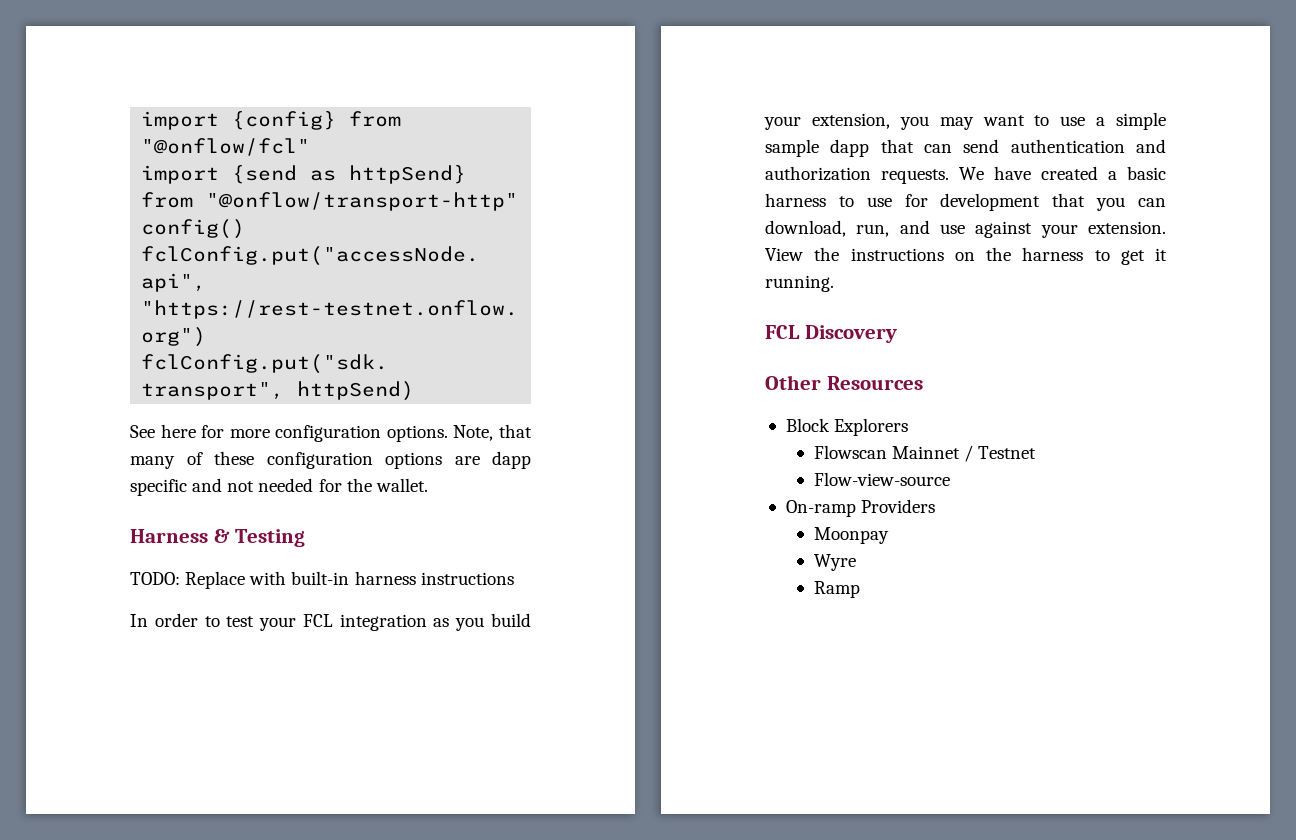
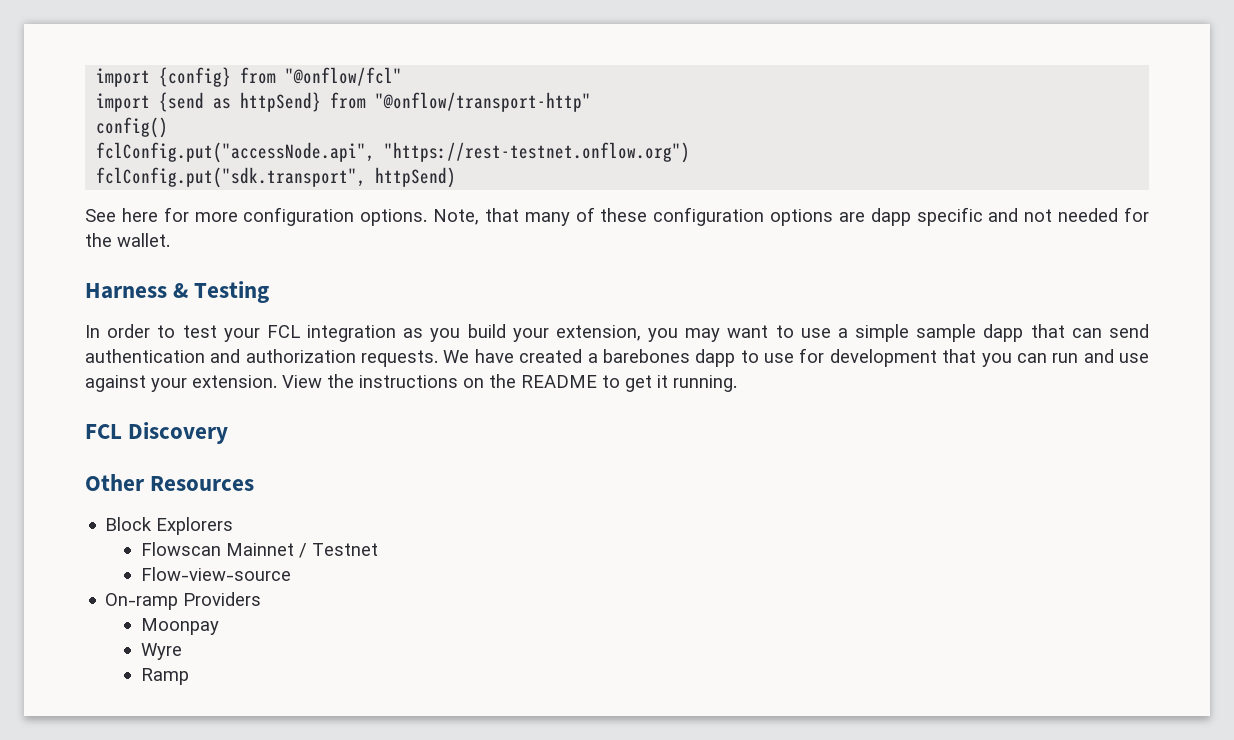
- TODO: Replace with built-in harness instructions
- We have created a basic harness to use for development that you can download, run, and use against your extension.
+ We have created a barebones dapp to use for development that you can run and use against your extension.
- View the instructions on the harness to get it running.
+ View the instructions on the README to get it running.

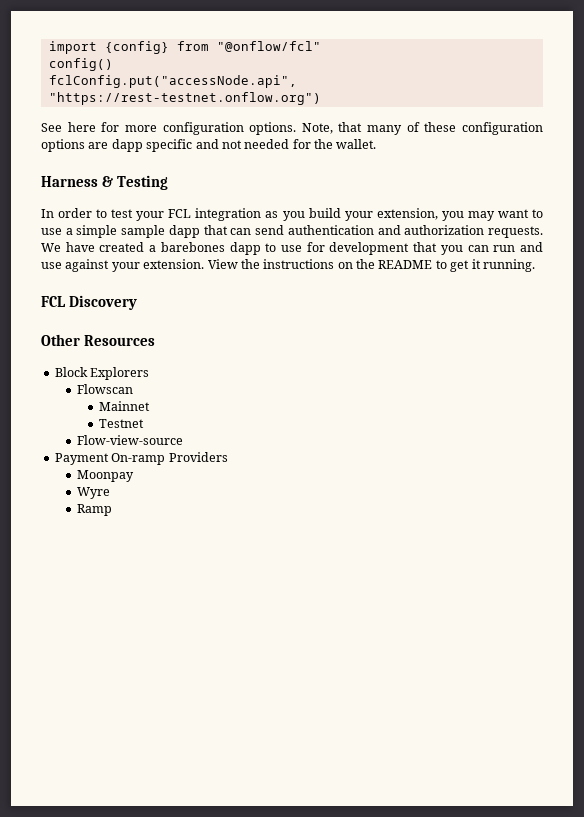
- import {send as httpSend} from "@onflow/transport-http"
- fclConfig.put("sdk.transport", httpSend)
- Flowscan Mainnet / Testnet
+ Flowscan
+ Mainnet
+ Testnet
- On-ramp Providers
+ Payment On-ramp Providers

